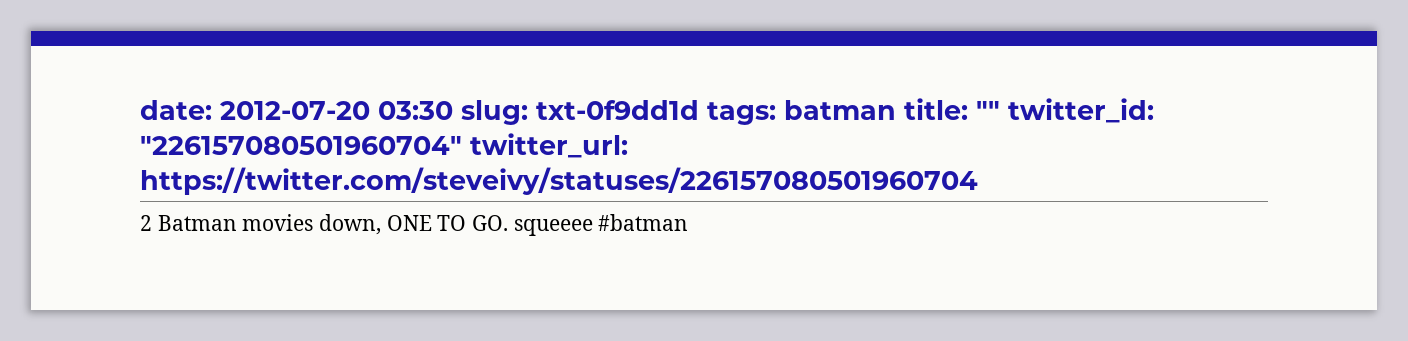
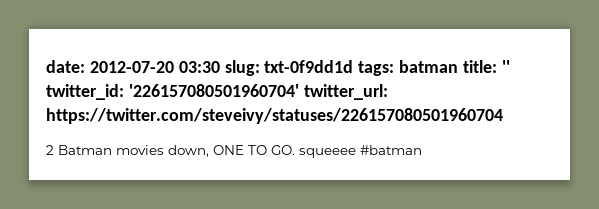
- date: 2012-07-20 03:30 slug: txt-0f9dd1d tags: batman title: "" twitter_id: "226157080501960704" twitter_url: https://twitter.com/steveivy/statuses/226157080501960704
+ date: 2012-07-20 03:30 slug: txt-0f9dd1d tags: batman title: '' twitter_id: '226157080501960704' twitter_url: https://twitter.com/steveivy/statuses/226157080501960704

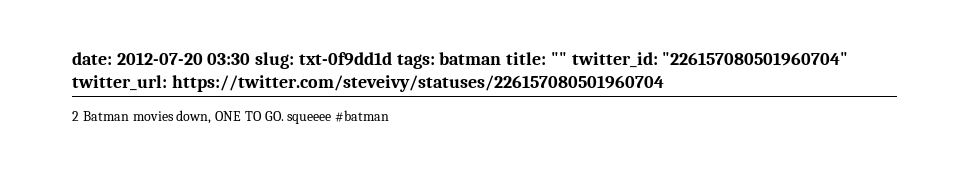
- date: 2012-07-20 03:30 slug: txt-0f9dd1d tags: batman title: '' twitter_id: '226157080501960704' twitter_url: https://twitter.com/steveivy/statuses/226157080501960704
+ date: 2012-07-20 03:30 slug: txt-0f9dd1d tags: batman title: "" twitter_id: "226157080501960704" twitter_url: https://twitter.com/steveivy/statuses/226157080501960704

